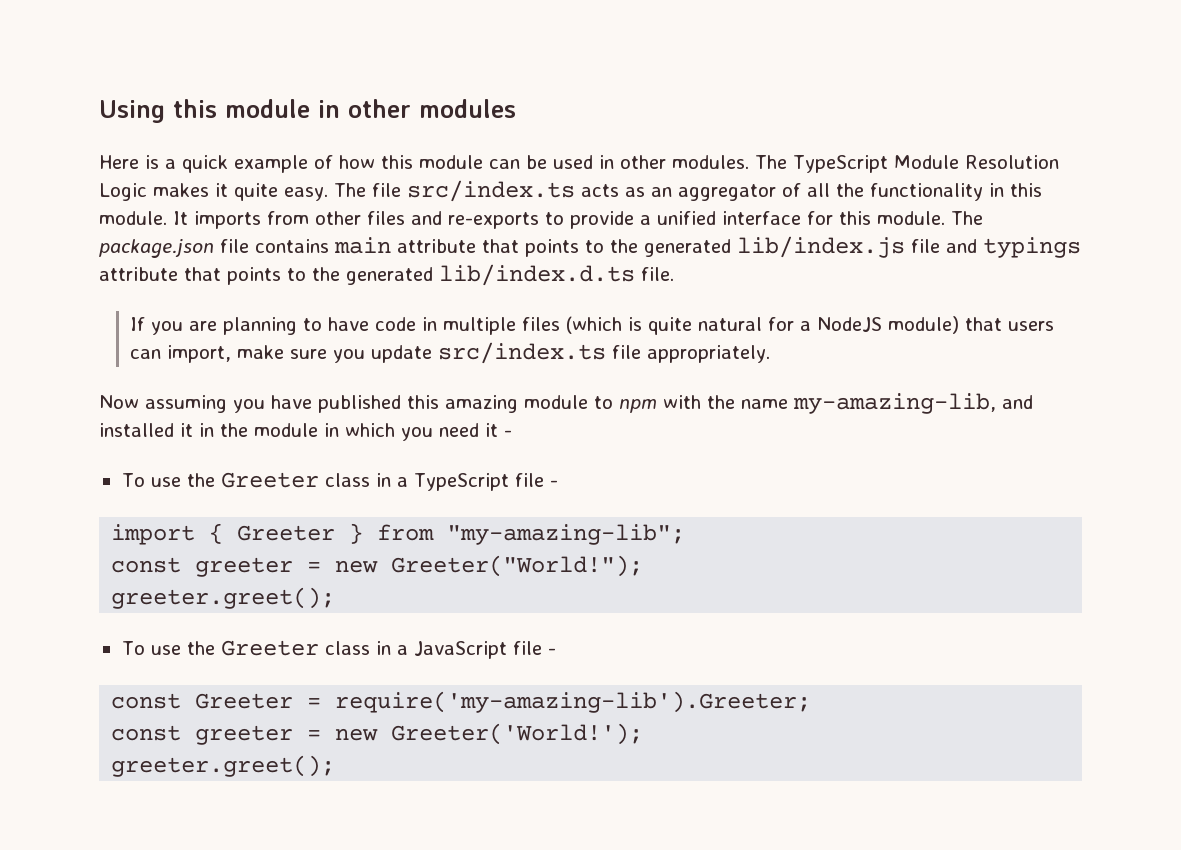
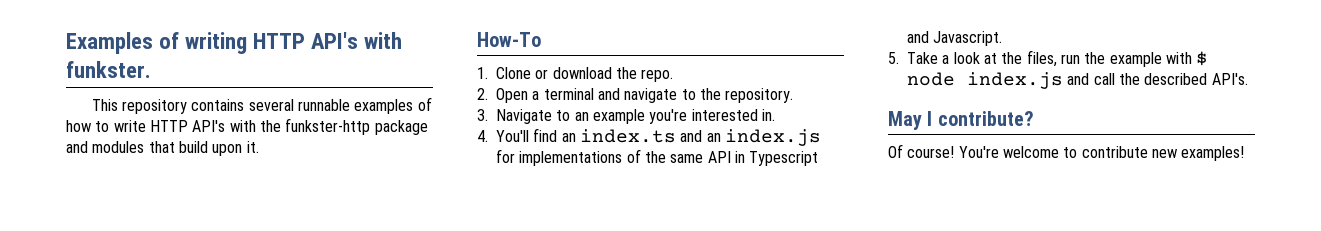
- Using this module in other modules
- Here is a quick example of how this module can be used in other modules. The TypeScript Module Resolution Logic makes it quite easy. The file src/index.ts acts as an aggregator of all the functionality in this module. It imports from other files and re-exports to provide a unified interface for this module. The package.json file contains main attribute that points to the generated lib/index.js file and typings attribute that points to the generated lib/index.d.ts file.
- If you are planning to have code in multiple files (which is quite natural for a NodeJS module) that users can import, make sure you update src/index.ts file appropriately.
- Now assuming you have published this amazing module to npm with the name my-amazing-lib, and installed it in the module in which you need it -
- To use the Greeter class in a TypeScript file -
- import { Greeter } from "my-amazing-lib";
- const greeter = new Greeter("World!");
- greeter.greet();
- To use the Greeter class in a JavaScript file -
- const Greeter = require('my-amazing-lib').Greeter;
- const greeter = new Greeter('World!');
- greeter.greet();
+ Examples of writing HTTP API's with funkster.
+ This repository contains several runnable examples of how to write HTTP API's with the funkster-http package and modules that build upon it.
+ How-To
+ 1. Clone or download the repo.
+ 2. Open a terminal and navigate to the repository.
+ 3. Navigate to an example you're interested in.
+ 4. You'll find an index.ts and an index.js for implementations of the same API in Typescript and Javascript.
+ 5. Take a look at the files, run the example with $ node index.js and call the described API's.
+ May I contribute?
+ Of course! You're welcome to contribute new examples!

